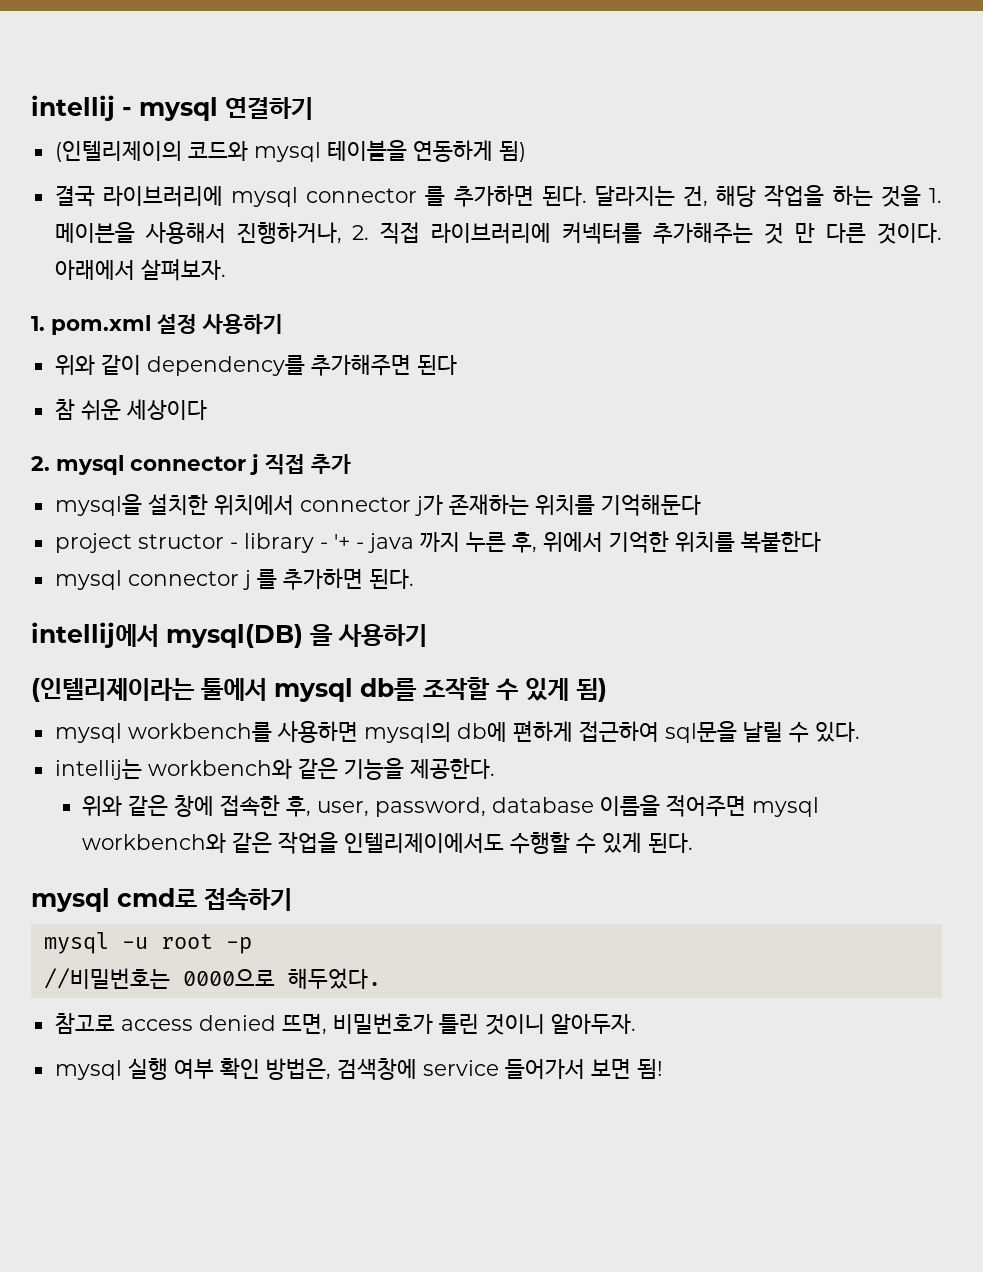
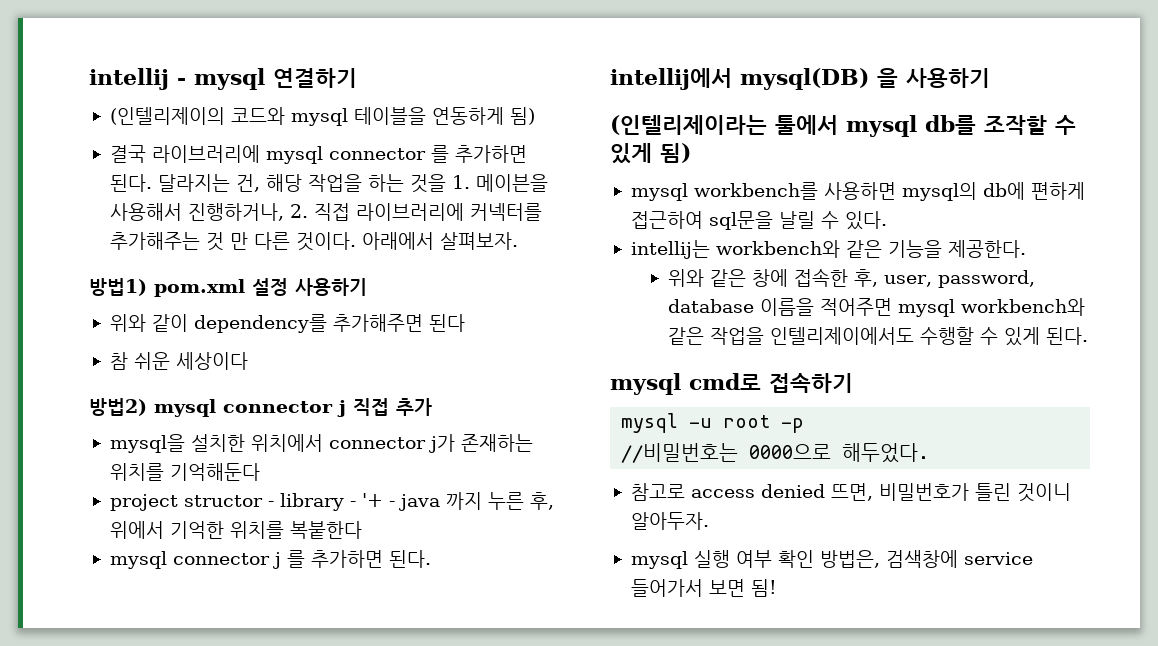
- 1. pom.xml 설정 사용하기
+ 방법1) pom.xml 설정 사용하기
- 2. mysql connector j 직접 추가
+ 방법2) mysql connector j 직접 추가

